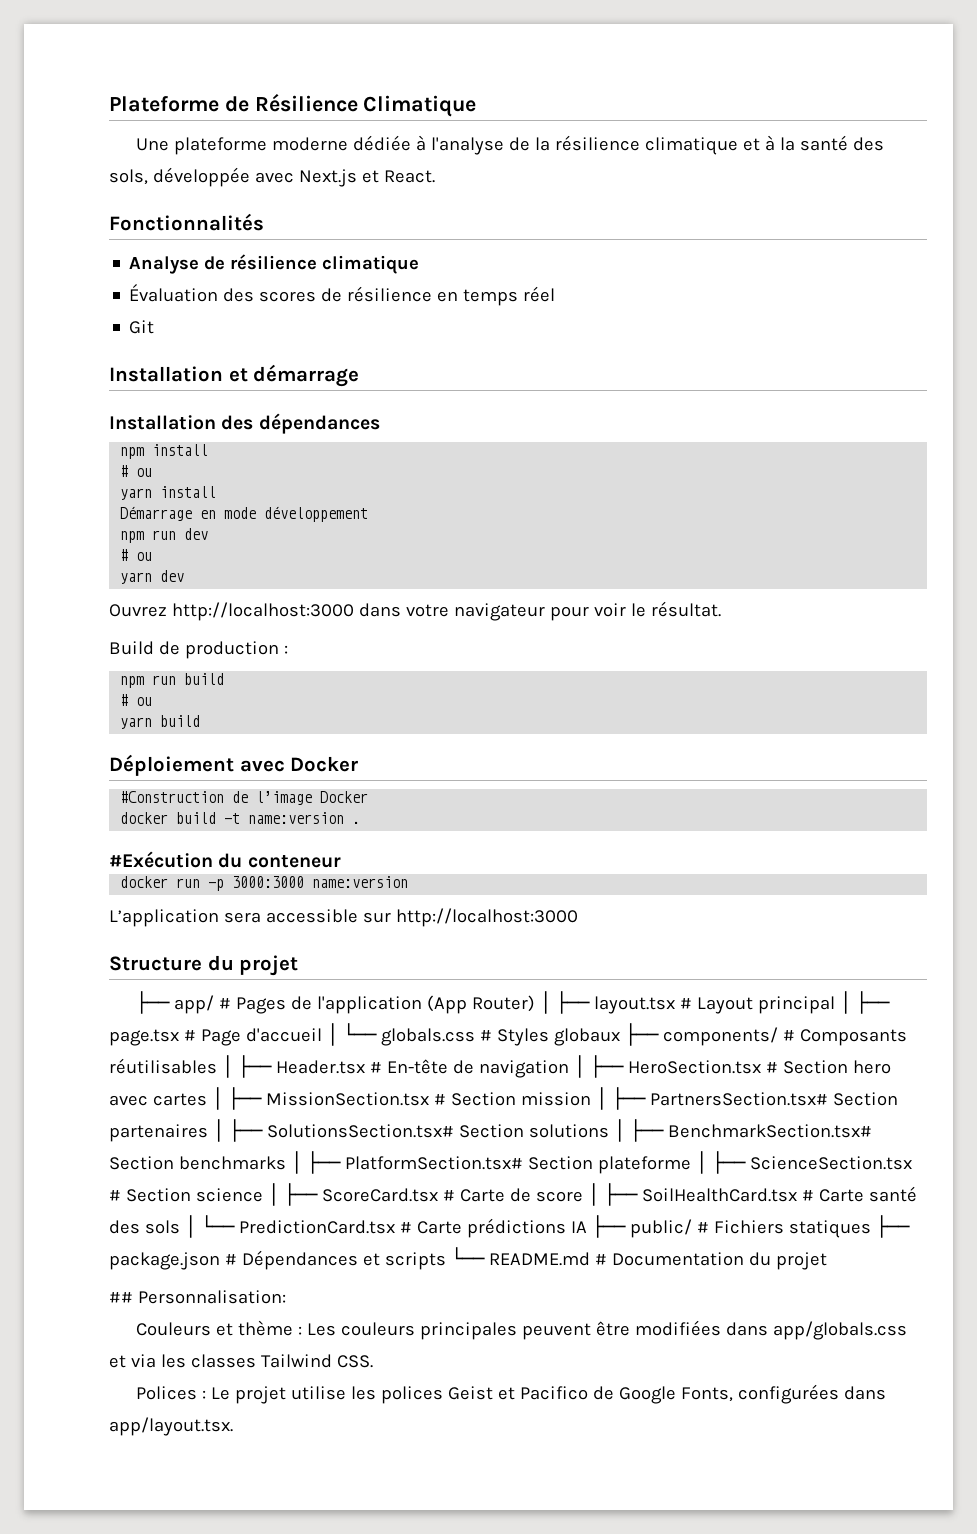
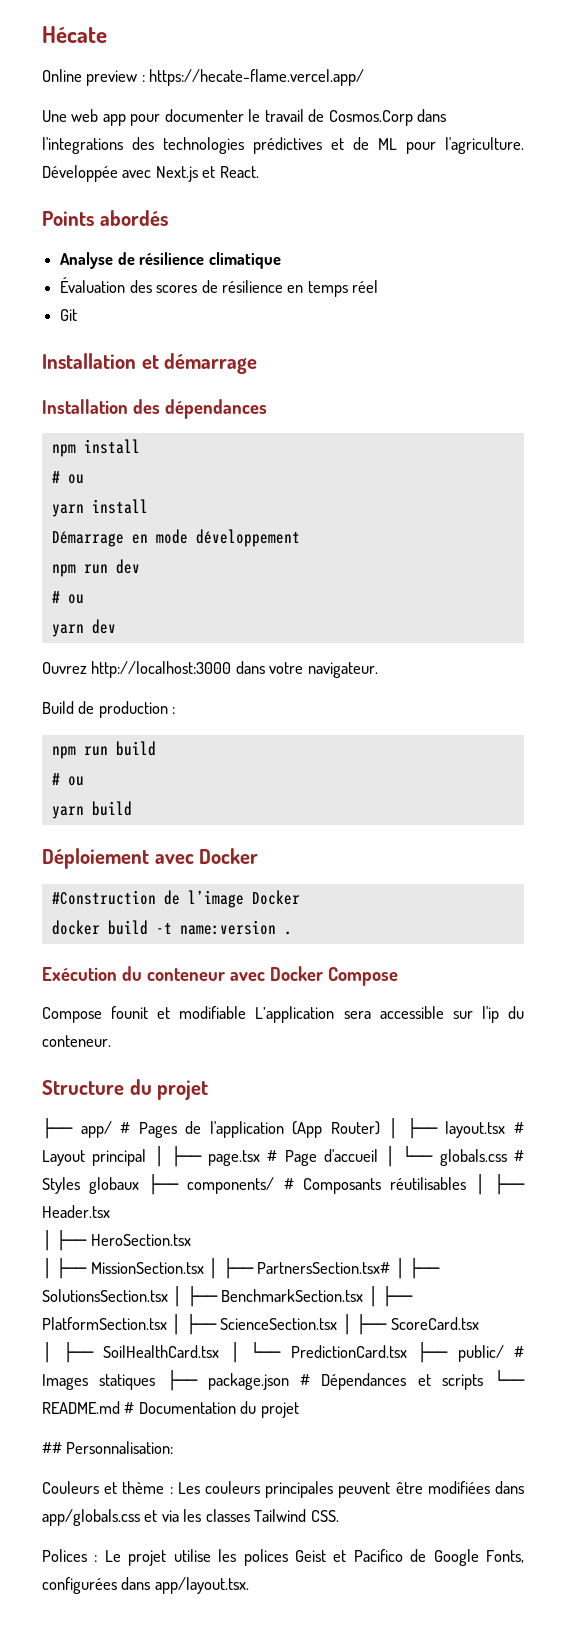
- Plateforme de Résilience Climatique
- Une plateforme moderne dédiée à l'analyse de la résilience climatique et à la santé des sols, développée avec Next.js et React.
+ Hécate
+ Online preview : https://hecate-flame.vercel.app/
+ Une web app pour documenter le travail de Cosmos.Corp dans l'integrations des technologies prédictives et de ML pour l'agriculture. Développée avec Next.js et React.
- Fonctionnalités
+ Points abordés
- Ouvrez http://localhost:3000 dans votre navigateur pour voir le résultat.
+ Ouvrez http://localhost:3000 dans votre navigateur.
- #Exécution du conteneur
- docker run -p 3000:3000 name:version
- L’application sera accessible sur http://localhost:3000
+ Exécution du conteneur avec Docker Compose
+ Compose founit et modifiable L’application sera accessible sur l'ip du conteneur.
- ├── app/ # Pages de l'application (App Router) │ ├── layout.tsx # Layout principal │ ├── page.tsx # Page d'accueil │ └── globals.css # Styles globaux ├── components/ # Composants réutilisables │ ├── Header.tsx # En-tête de navigation │ ├── HeroSection.tsx # Section hero avec cartes │ ├── MissionSection.tsx # Section mission │ ├── PartnersSection.tsx# Section partenaires │ ├── SolutionsSection.tsx# Section solutions │ ├── BenchmarkSection.tsx# Section benchmarks │ ├── PlatformSection.tsx# Section plateforme │ ├── ScienceSection.tsx # Section science │ ├── ScoreCard.tsx # Carte de score │ ├── SoilHealthCard.tsx # Carte santé des sols │ └── PredictionCard.tsx # Carte prédictions IA ├── public/ # Fichiers statiques ├── package.json # Dépendances et scripts └── README.md # Documentation du projet
+ ├── app/ # Pages de l'application (App Router) │ ├── layout.tsx # Layout principal │ ├── page.tsx # Page d'accueil │ └── globals.css # Styles globaux ├── components/ # Composants réutilisables │ ├── Header.tsx
+ │ ├── HeroSection.tsx
+ │ ├── MissionSection.tsx │ ├── PartnersSection.tsx# │ ├── SolutionsSection.tsx │ ├── BenchmarkSection.tsx │ ├── PlatformSection.tsx │ ├── ScienceSection.tsx │ ├── ScoreCard.tsx
+ │ ├── SoilHealthCard.tsx │ └── PredictionCard.tsx ├── public/ # Images statiques ├── package.json # Dépendances et scripts └── README.md # Documentation du projet

